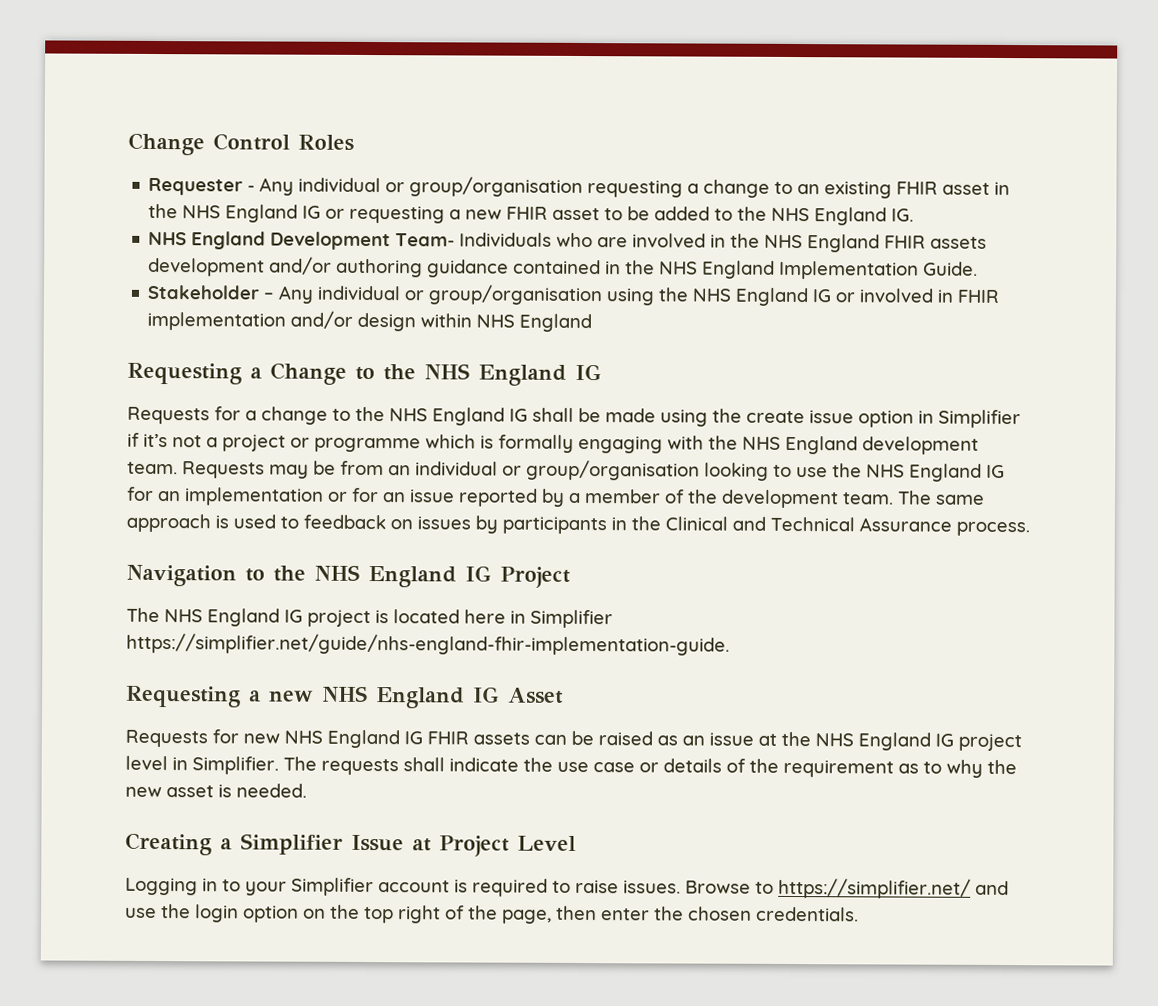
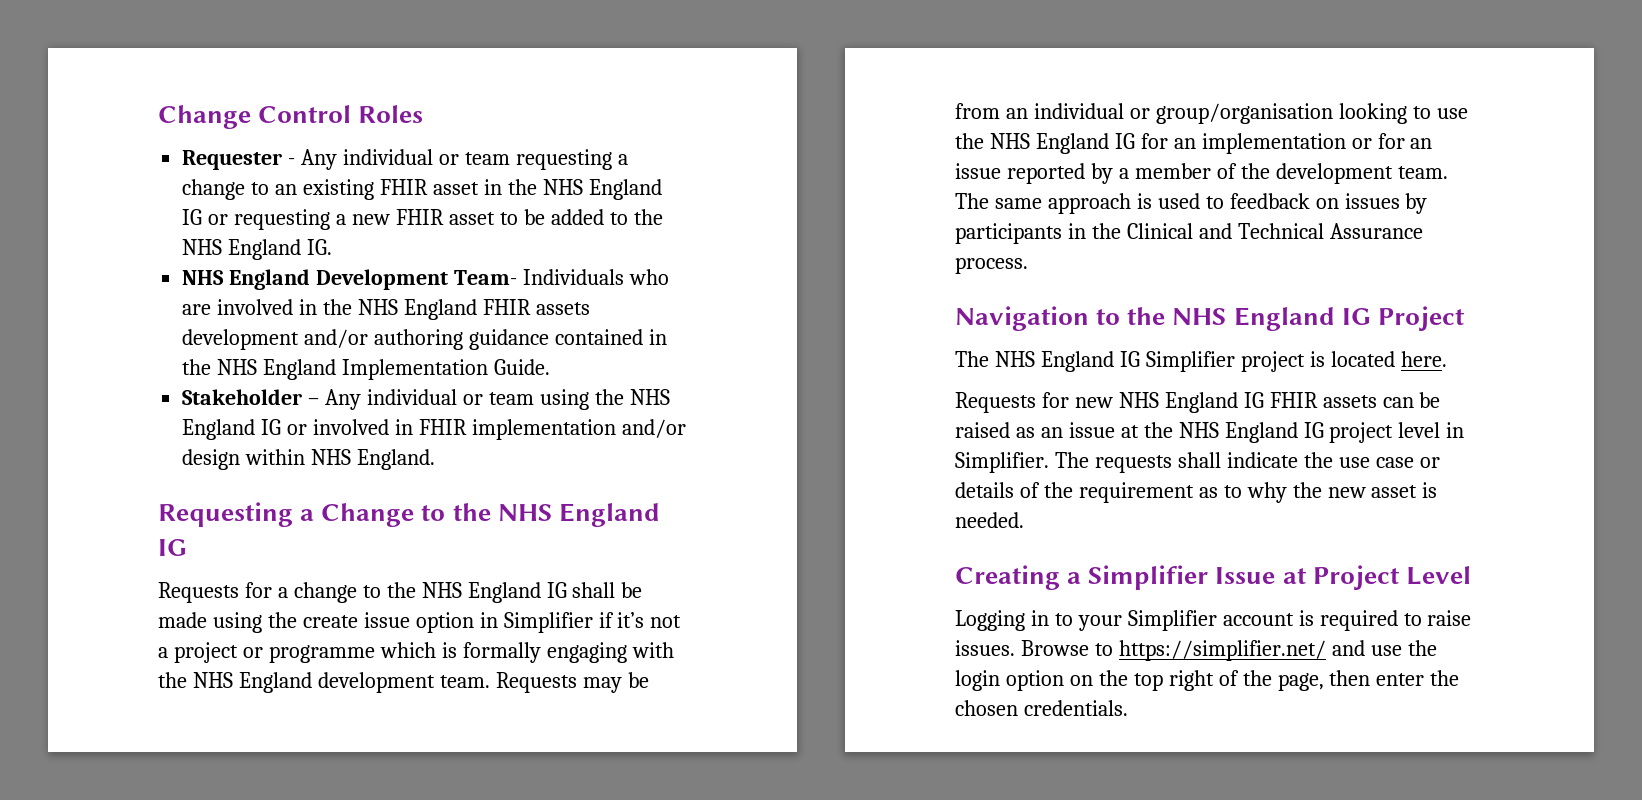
- Requester - Any individual or group/organisation requesting a change to an existing FHIR asset in the NHS England IG or requesting a new FHIR asset to be added to the NHS England IG.
+ Requester - Any individual or team requesting a change to an existing FHIR asset in the NHS England IG or requesting a new FHIR asset to be added to the NHS England IG.
- Stakeholder – Any individual or group/organisation using the NHS England IG or involved in FHIR implementation and/or design within NHS England
+ Stakeholder – Any individual or team using the NHS England IG or involved in FHIR implementation and/or design within NHS England.
- The NHS England IG project is located here in Simplifier https://simplifier.net/guide/nhs-england-fhir-implementation-guide.
- Requesting a new NHS England IG Asset
+ The NHS England IG Simplifier project is located here.

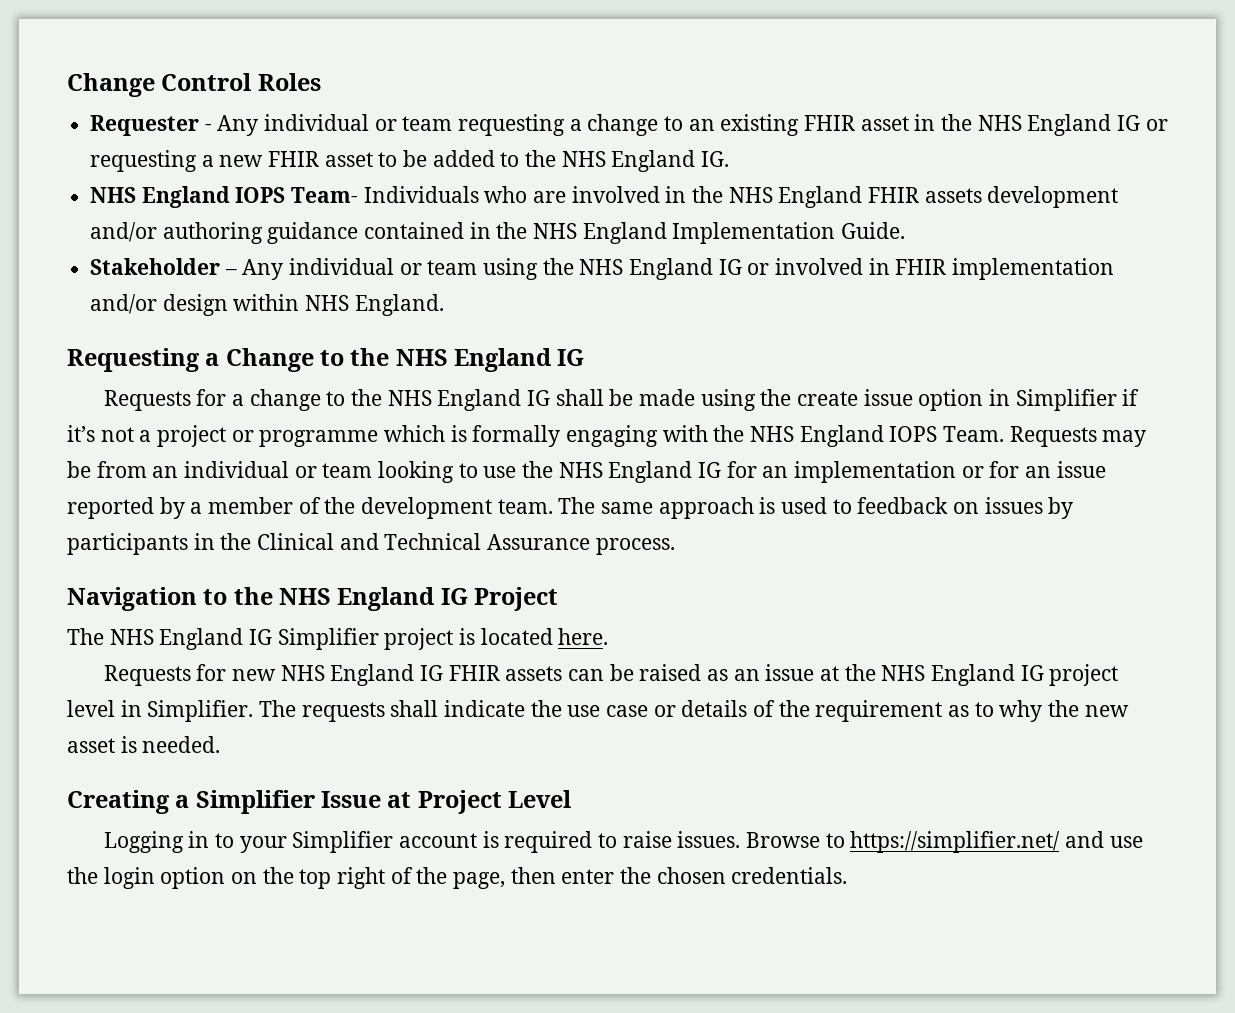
- NHS England Development Team- Individuals who are involved in the NHS England FHIR assets development and/or authoring guidance contained in the NHS England Implementation Guide.
+ NHS England IOPS Team- Individuals who are involved in the NHS England FHIR assets development and/or authoring guidance contained in the NHS England Implementation Guide.
- Requests for a change to the NHS England IG shall be made using the create issue option in Simplifier if it’s not a project or programme which is formally engaging with the NHS England development team.
+ Requests for a change to the NHS England IG shall be made using the create issue option in Simplifier if it’s not a project or programme which is formally engaging with the NHS England IOPS Team.
- Requests may be from an individual or group/organisation looking to use the NHS England IG for an implementation or for an issue reported by a member of the development team.
+ Requests may be from an individual or team looking to use the NHS England IG for an implementation or for an issue reported by a member of the development team.

